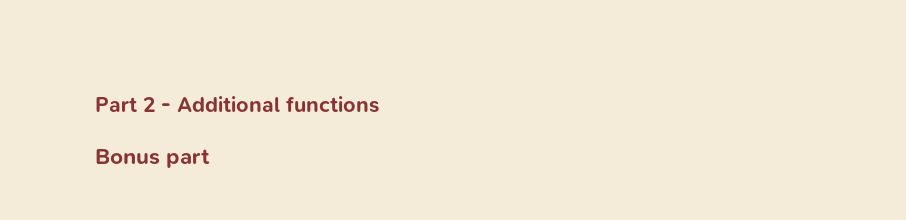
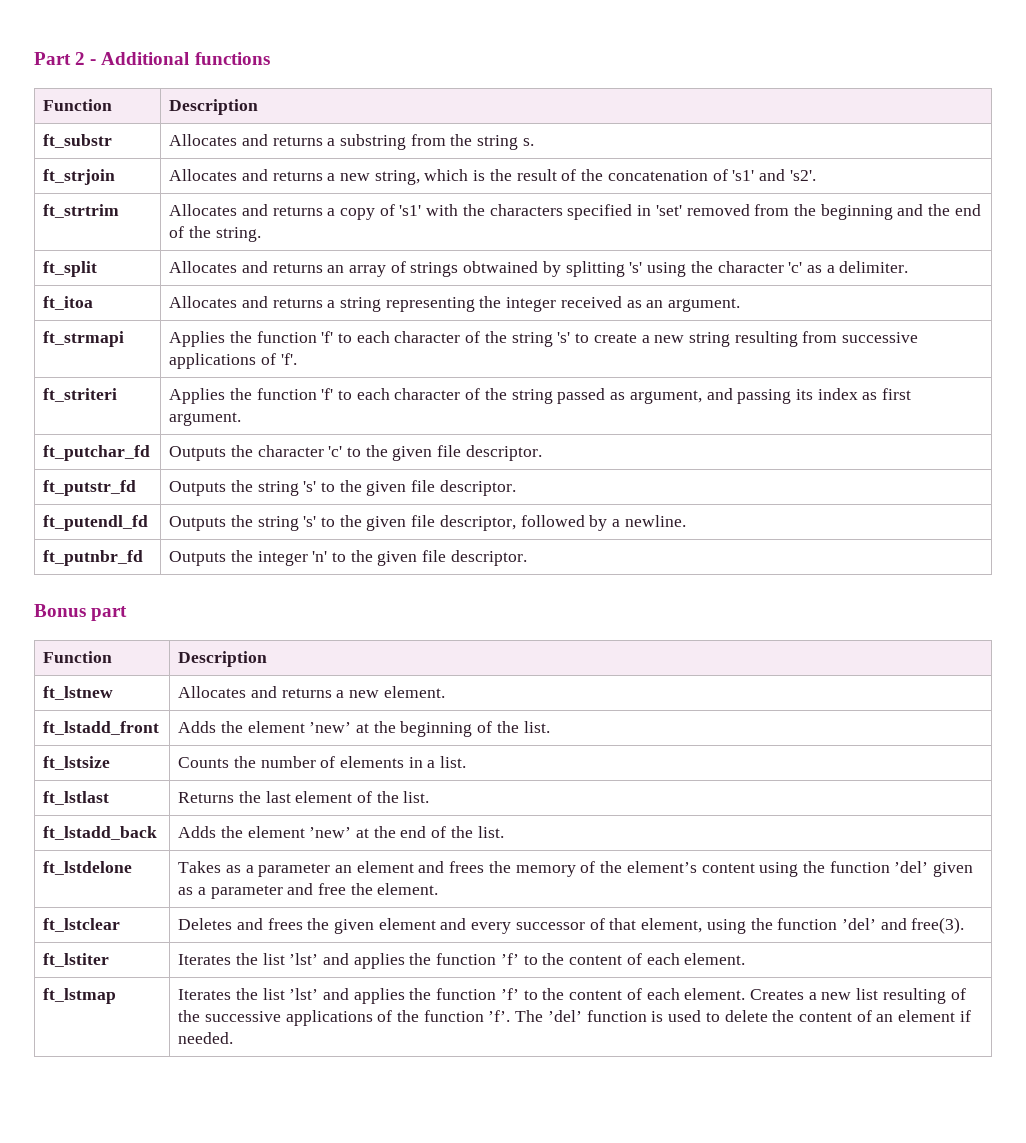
  Part 2 - Additional functions
+ Function | Description
+ ft_substr | Allocates and returns a substring from the string s.
+ ft_strjoin | Allocates and returns a new string, which is the result of the concatenation of 's1' and 's2'.
+ ft_strtrim | Allocates and returns a copy of 's1' with the characters specified in 'set' removed from the beginning and the end of the string.
+ ft_split | Allocates and returns an array of strings obtwained by splitting 's' using the character 'c' as a delimiter.
+ ft_itoa | Allocates and returns a string representing the integer received as an argument.
+ ft_strmapi | Applies the function 'f' to each character of the string 's' to create a new string resulting from successive applications of 'f'.
+ ft_striteri | Applies the function 'f' to each character of the string passed as argument, and passing its index as first argument.
+ ft_putchar_fd | Outputs the character 'c' to the given file descriptor.
+ ft_putstr_fd | Outputs the string 's' to the given file descriptor.
+ ft_putendl_fd | Outputs the string 's' to the given file descriptor, followed by a newline.
+ ft_putnbr_fd | Outputs the integer 'n' to the given file descriptor.
  Bonus part
+ Function | Description
+ ft_lstnew | Allocates and returns a new element.
+ ft_lstadd_front | Adds the element ’new’ at the beginning of the list.
+ ft_lstsize | Counts the number of elements in a list.
+ ft_lstlast | Returns the last element of the list.
+ ft_lstadd_back | Adds the element ’new’ at the end of the list.
+ ft_lstdelone | Takes as a parameter an element and frees the memory of the element’s content using the function ’del’ given as a parameter and free the element.
+ ft_lstclear | Deletes and frees the given element and every successor of that element, using the function ’del’ and free(3).
+ ft_lstiter | Iterates the list ’lst’ and applies the function ’f’ to the content of each element.
+ ft_lstmap | Iterates the list ’lst’ and applies the function ’f’ to the content of each element. Creates a new list resulting of the successive applications of the function ’f’. The ’del’ function is used to delete the content of an element if needed.

